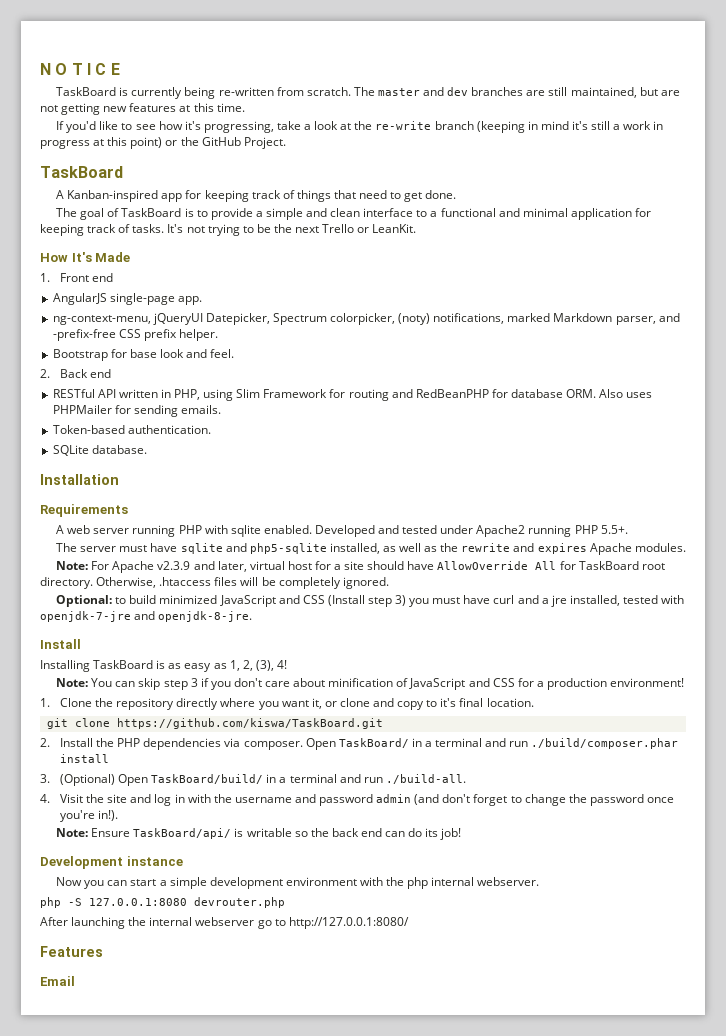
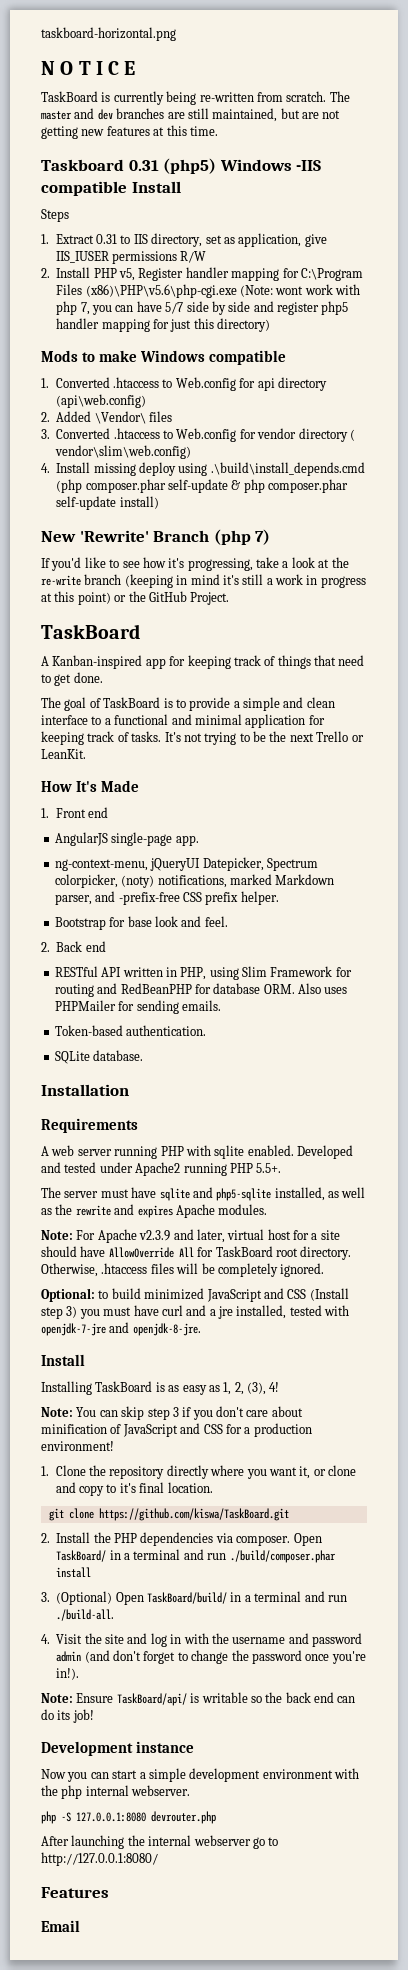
+ taskboard-horizontal.png
+ Taskboard 0.31 (php5) Windows -IIS compatible Install
+ Steps
+ 1. Extract 0.31 to IIS directory, set as application, give IIS_IUSER permissions R/W
+ 2. Install PHP v5, Register handler mapping for C:\Program Files (x86)\PHP\v5.6\php-cgi.exe (Note: wont work with php 7, you can have 5/7 side by side and register php5 handler mapping for just this directory)
+ Mods to make Windows compatible
+ 1. Converted .htaccess to Web.config for api directory (api\web.config)
+ 2. Added \Vendor\ files
+ 3. Converted .htaccess to Web.config for vendor directory ( vendor\slim\web.config)
+ 4. Install missing deploy using .\build\install_depends.cmd (php composer.phar self-update & php composer.phar self-update install)
+ New 'Rewrite' Branch (php 7)

